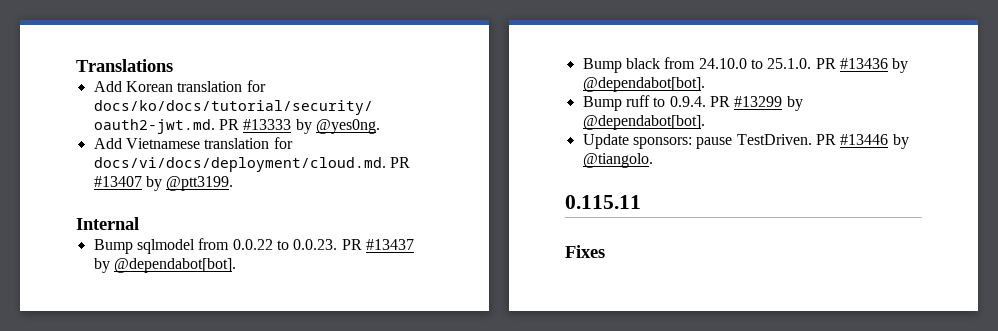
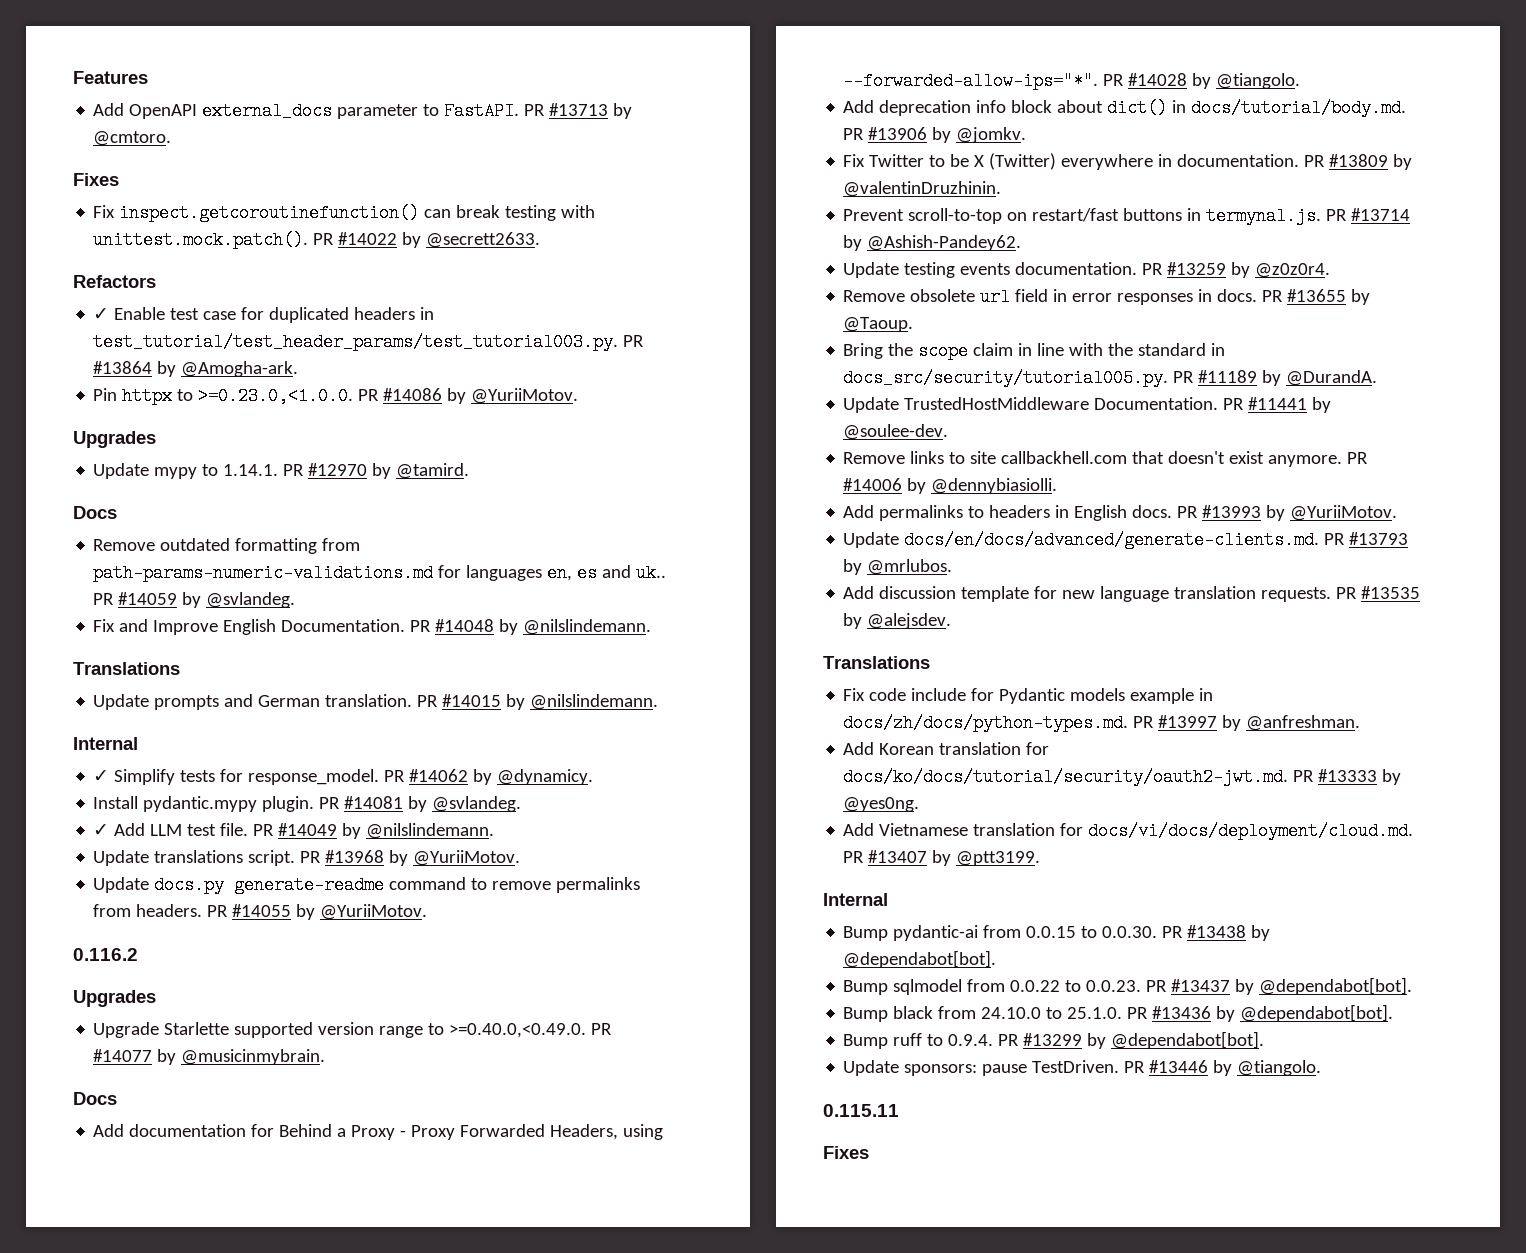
+ Features
+ Add OpenAPI external_docs parameter to FastAPI. PR #13713 by @cmtoro.
+ Fixes
+ Fix inspect.getcoroutinefunction() can break testing with unittest.mock.patch(). PR #14022 by @secrett2633.
+ Refactors
+ ✓ Enable test case for duplicated headers in test_tutorial/test_header_params/test_tutorial003.py. PR #13864 by @Amogha-ark.
+ Pin httpx to >=0.23.0,<1.0.0. PR #14086 by @YuriiMotov.
+ Upgrades
+ Update mypy to 1.14.1. PR #12970 by @tamird.
+ Docs
+ Remove outdated formatting from path-params-numeric-validations.md for languages en, es and uk.. PR #14059 by @svlandeg.
+ Fix and Improve English Documentation. PR #14048 by @nilslindemann.
  Translations
+ Update prompts and German translation. PR #14015 by @nilslindemann.
+ Internal
+ ✓ Simplify tests for response_model. PR #14062 by @dynamicy.
+ Install pydantic.mypy plugin. PR #14081 by @svlandeg.
+ ✓ Add LLM test file. PR #14049 by @nilslindemann.
+ Update translations script. PR #13968 by @YuriiMotov.
+ Update docs.py generate-readme command to remove permalinks from headers. PR #14055 by @YuriiMotov.
+ 0.116.2
+ Upgrades
+ Upgrade Starlette supported version range to >=0.40.0,<0.49.0. PR #14077 by @musicinmybrain.
+ Docs
+ Add documentation for Behind a Proxy - Proxy Forwarded Headers, using --forwarded-allow-ips="*". PR #14028 by @tiangolo.
+ Add deprecation info block about dict() in docs/tutorial/body.md. PR #13906 by @jomkv.
+ Fix Twitter to be X (Twitter) everywhere in documentation. PR #13809 by @valentinDruzhinin.
+ Prevent scroll-to-top on restart/fast buttons in termynal.js. PR #13714 by @Ashish-Pandey62.
+ Update testing events documentation. PR #13259 by @z0z0r4.
+ Remove obsolete url field in error responses in docs. PR #13655 by @Taoup.
+ Bring the scope claim in line with the standard in docs_src/security/tutorial005.py. PR #11189 by @DurandA.
+ Update TrustedHostMiddleware Documentation. PR #11441 by @soulee-dev.
+ Remove links to site callbackhell.com that doesn't exist anymore. PR #14006 by @dennybiasiolli.
+ Add permalinks to headers in English docs. PR #13993 by @YuriiMotov.
+ Update docs/en/docs/advanced/generate-clients.md. PR #13793 by @mrlubos.
+ Add discussion template for new language translation requests. PR #13535 by @alejsdev.
+ Translations
+ Fix code include for Pydantic models example in docs/zh/docs/python-types.md. PR #13997 by @anfreshman.
+ Bump pydantic-ai from 0.0.15 to 0.0.30. PR #13438 by @dependabot[bot].

